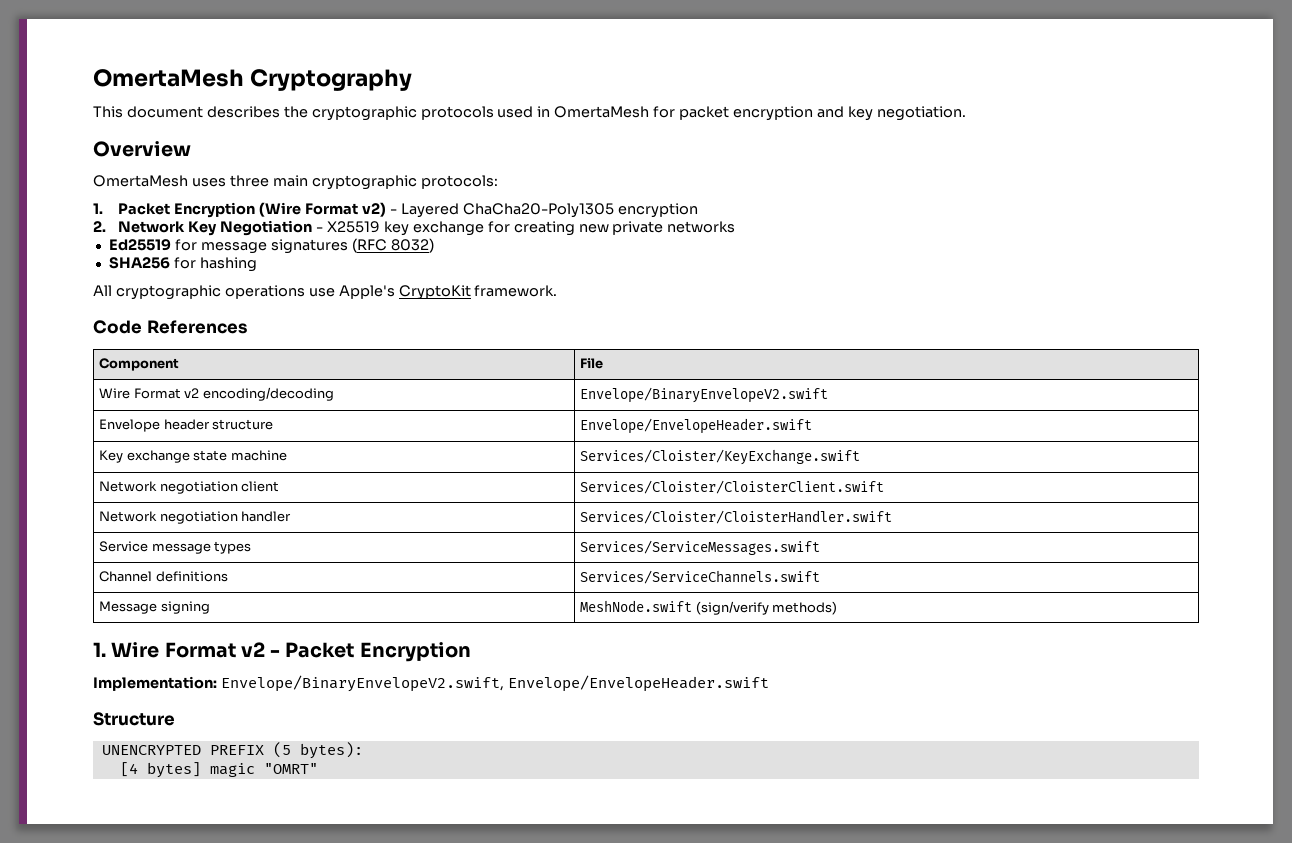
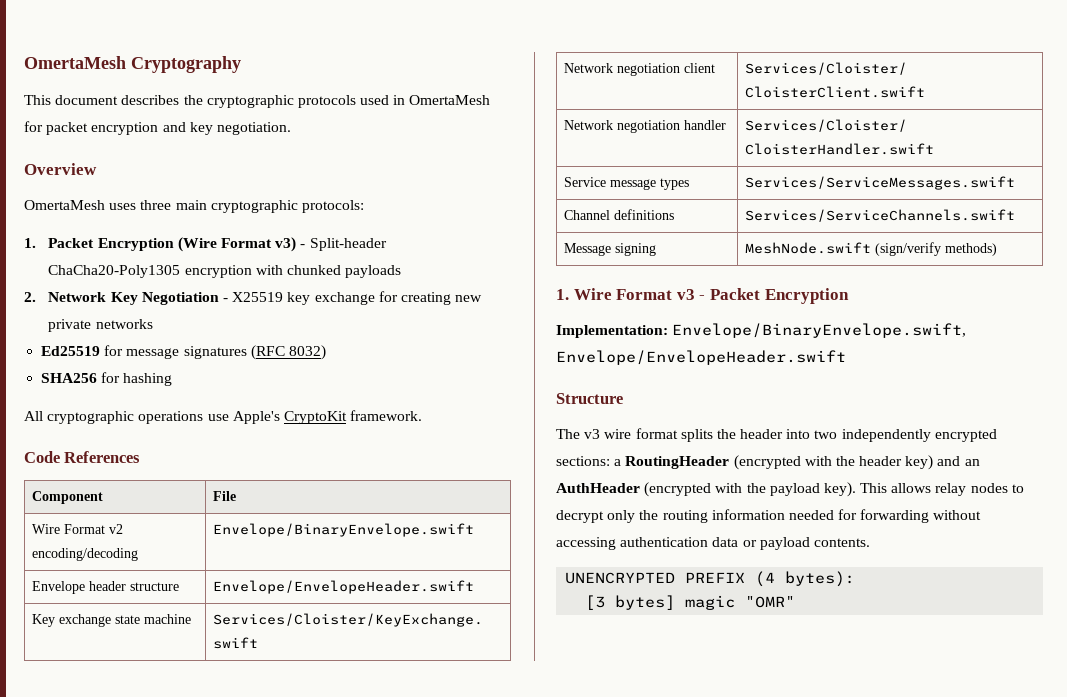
- 1. Packet Encryption (Wire Format v2) - Layered ChaCha20-Poly1305 encryption
+ 1. Packet Encryption (Wire Format v3) - Split-header ChaCha20-Poly1305 encryption with chunked payloads
- Wire Format v2 encoding/decoding | Envelope/BinaryEnvelopeV2.swift
+ Wire Format v2 encoding/decoding | Envelope/BinaryEnvelope.swift
- 1. Wire Format v2 - Packet Encryption
+ 1. Wire Format v3 - Packet Encryption
- Implementation: Envelope/BinaryEnvelopeV2.swift, Envelope/EnvelopeHeader.swift
+ Implementation: Envelope/BinaryEnvelope.swift, Envelope/EnvelopeHeader.swift
+ The v3 wire format splits the header into two independently encrypted sections: a RoutingHeader (encrypted with the header key) and an AuthHeader (encrypted with the payload key). This allows relay nodes to decrypt only the routing information needed for forwarding without accessing authentication data or payload contents.
- UNENCRYPTED PREFIX (5 bytes):
+ UNENCRYPTED PREFIX (4 bytes):
- [4 bytes] magic "OMRT"
+ [3 bytes] magic "OMR"

